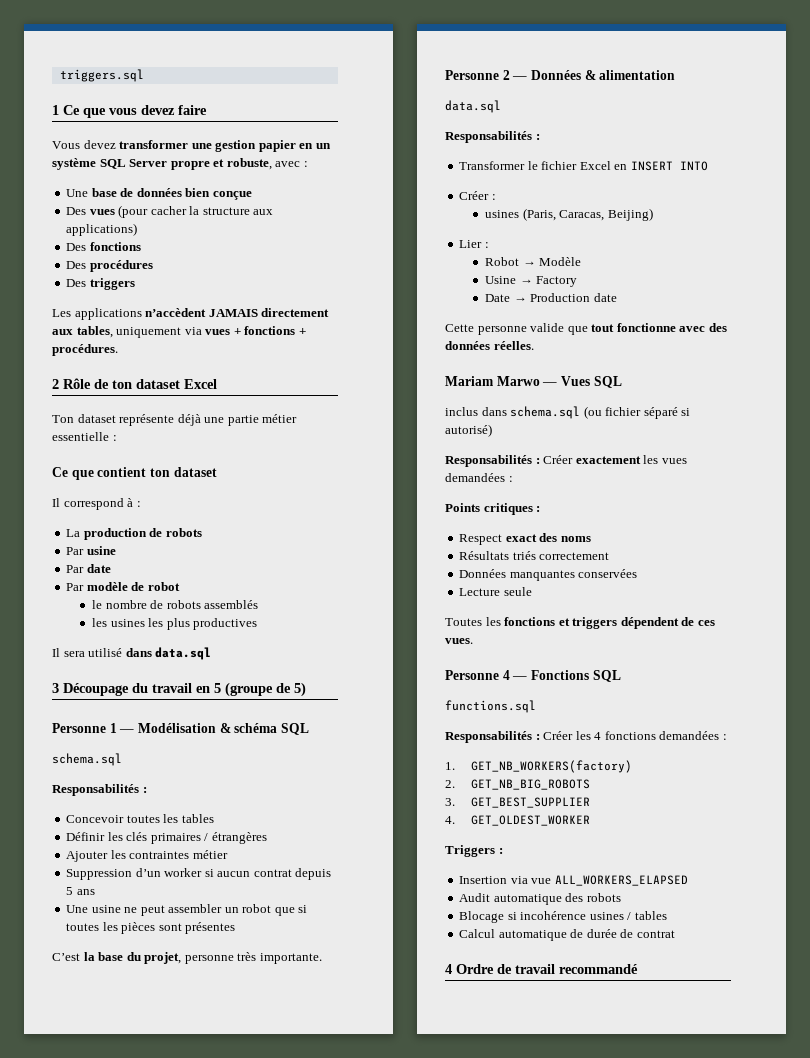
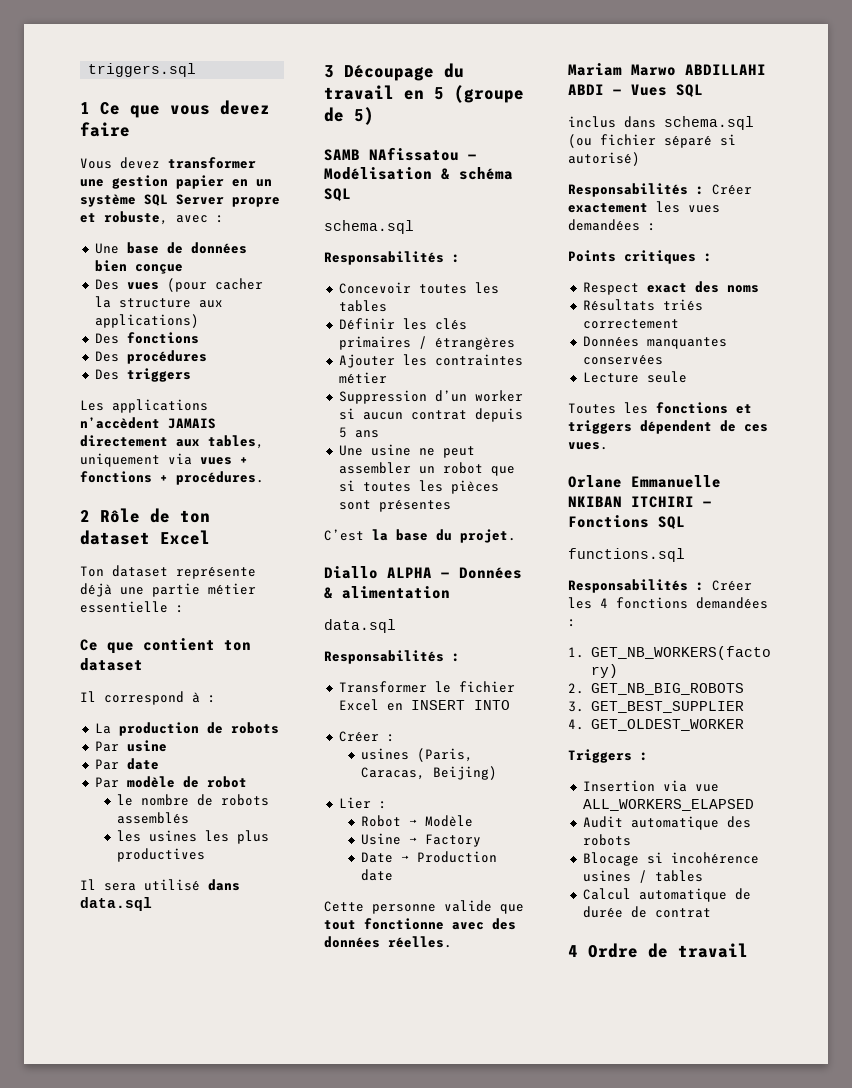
- Personne 1 — Modélisation & schéma SQL
+ SAMB NAfissatou — Modélisation & schéma SQL
- C’est la base du projet, personne très importante.
- Personne 2 — Données & alimentation
+ C’est la base du projet.
+ Diallo ALPHA — Données & alimentation
- Mariam Marwo — Vues SQL
+ Mariam Marwo ABDILLAHI ABDI — Vues SQL
- Personne 4 — Fonctions SQL
+ Orlane Emmanuelle NKIBAN ITCHIRI — Fonctions SQL
- 4 Ordre de travail recommandé
+ 4 Ordre de travail

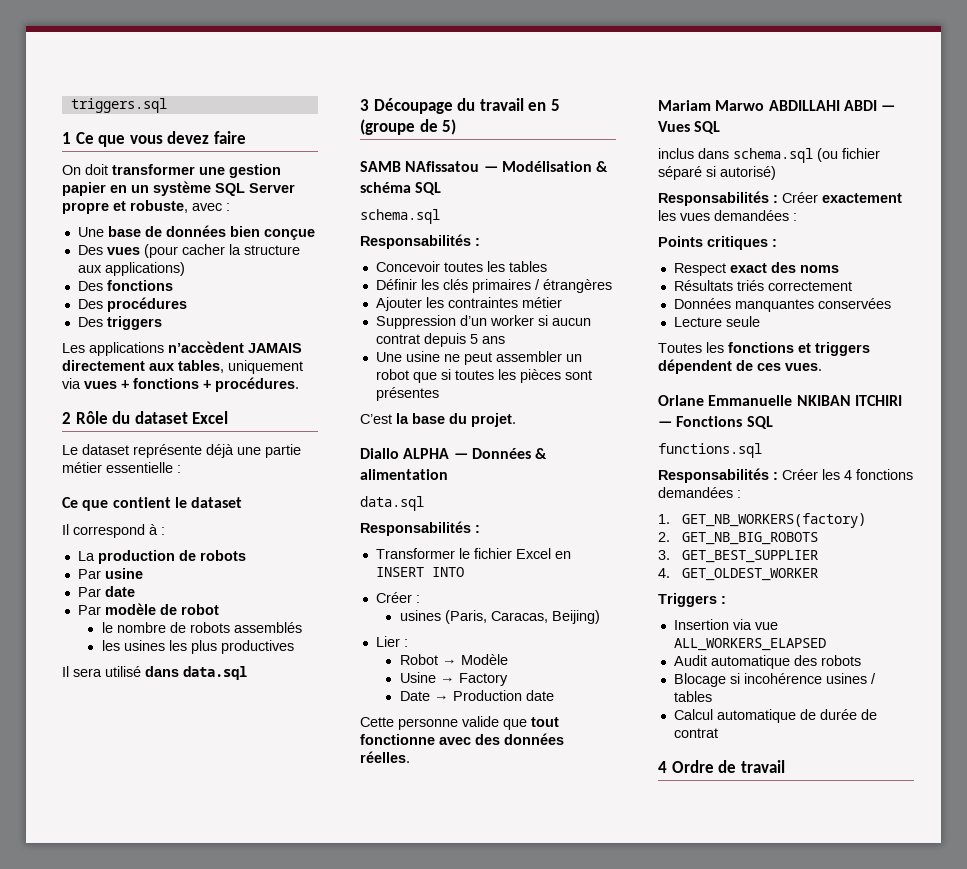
- Vous devez transformer une gestion papier en un système SQL Server propre et robuste, avec :
+ On doit transformer une gestion papier en un système SQL Server propre et robuste, avec :
- 2 Rôle de ton dataset Excel
+ 2 Rôle du dataset Excel
- Ton dataset représente déjà une partie métier essentielle :
+ Le dataset représente déjà une partie métier essentielle :
- Ce que contient ton dataset
+ Ce que contient le dataset

